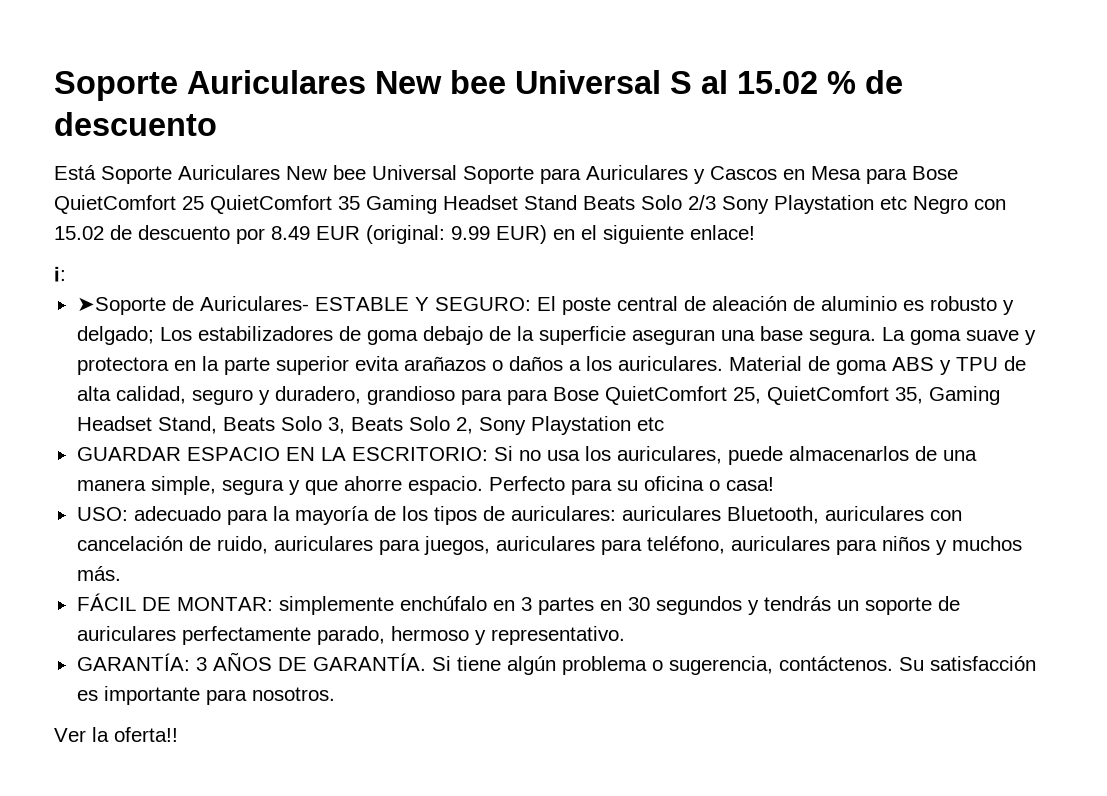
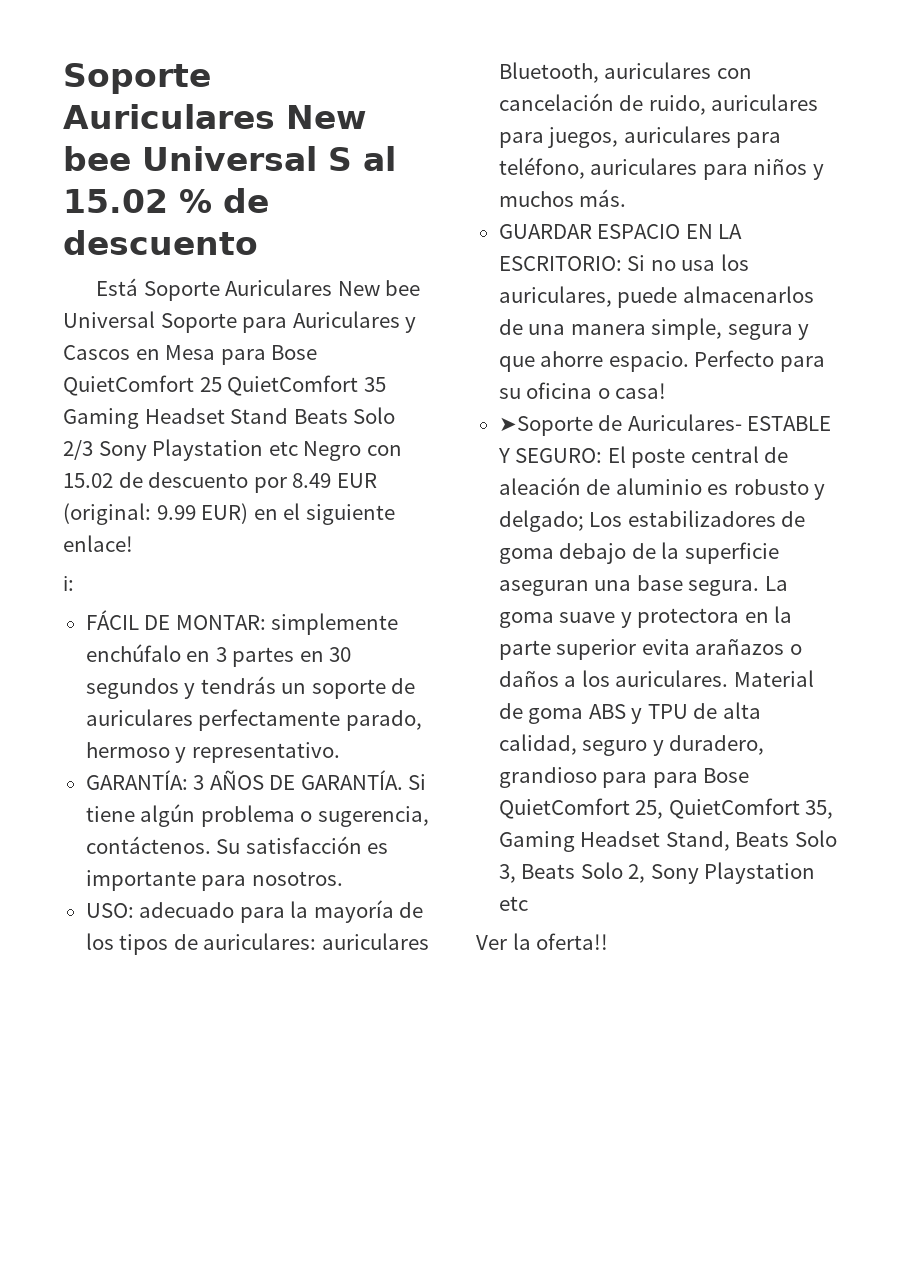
+ FÁCIL DE MONTAR: simplemente enchúfalo en 3 partes en 30 segundos y tendrás un soporte de auriculares perfectamente parado, hermoso y representativo.
+ GARANTÍA: 3 AÑOS DE GARANTÍA. Si tiene algún problema o sugerencia, contáctenos. Su satisfacción es importante para nosotros.
+ USO: adecuado para la mayoría de los tipos de auriculares: auriculares Bluetooth, auriculares con cancelación de ruido, auriculares para juegos, auriculares para teléfono, auriculares para niños y muchos más.
+ GUARDAR ESPACIO EN LA ESCRITORIO: Si no usa los auriculares, puede almacenarlos de una manera simple, segura y que ahorre espacio. Perfecto para su oficina o casa!
- GUARDAR ESPACIO EN LA ESCRITORIO: Si no usa los auriculares, puede almacenarlos de una manera simple, segura y que ahorre espacio. Perfecto para su oficina o casa!
- USO: adecuado para la mayoría de los tipos de auriculares: auriculares Bluetooth, auriculares con cancelación de ruido, auriculares para juegos, auriculares para teléfono, auriculares para niños y muchos más.
- FÁCIL DE MONTAR: simplemente enchúfalo en 3 partes en 30 segundos y tendrás un soporte de auriculares perfectamente parado, hermoso y representativo.
- GARANTÍA: 3 AÑOS DE GARANTÍA. Si tiene algún problema o sugerencia, contáctenos. Su satisfacción es importante para nosotros.

